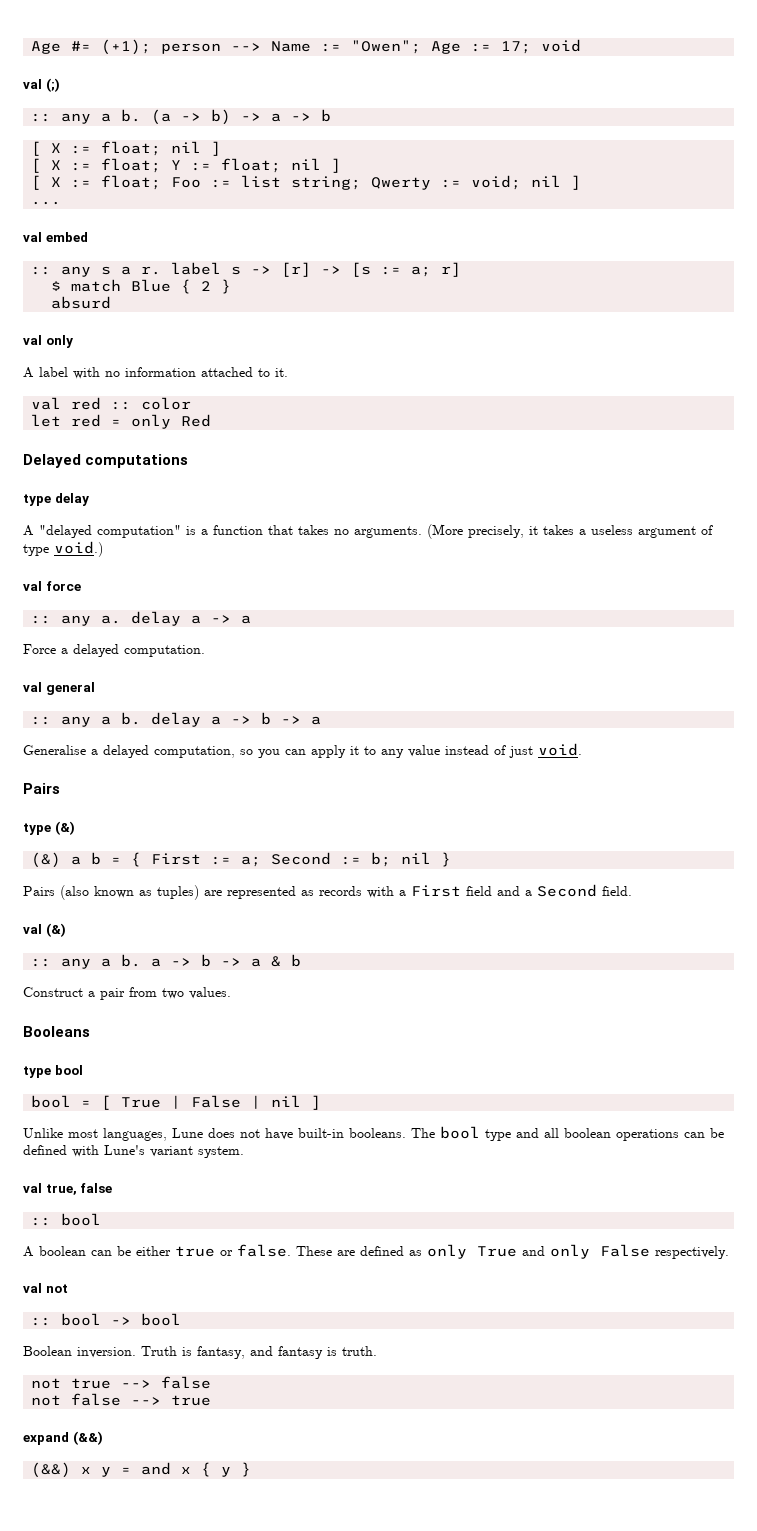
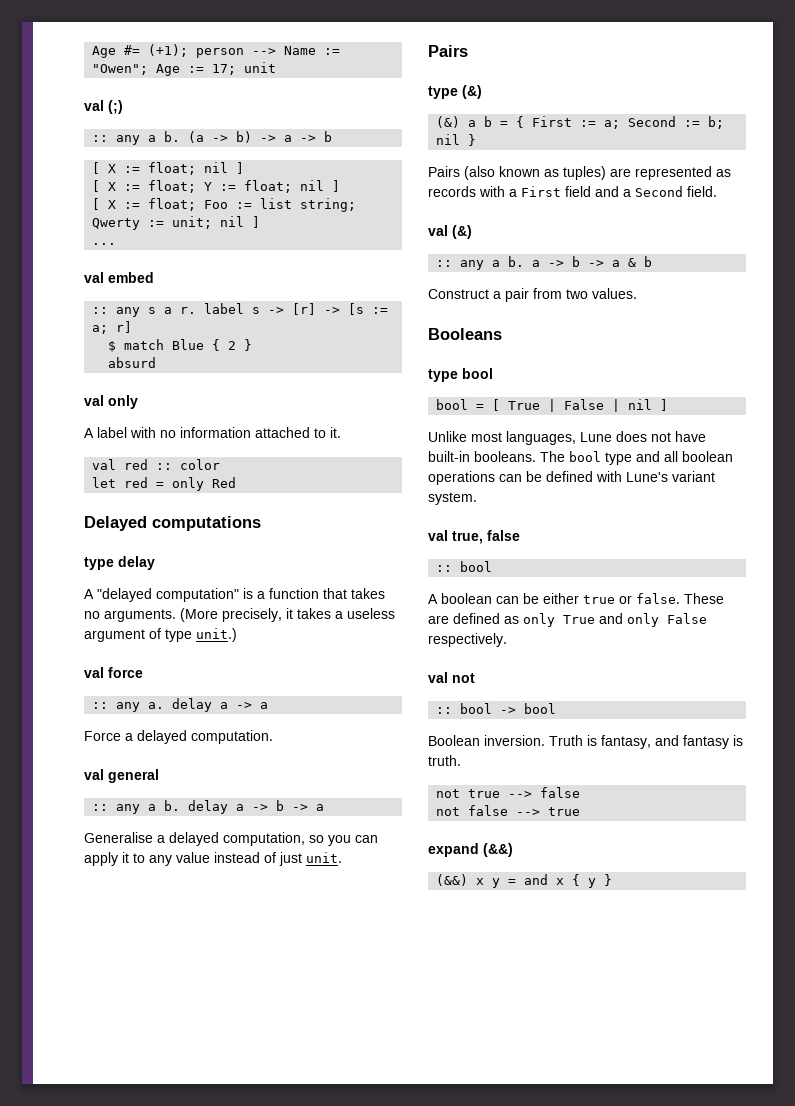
- Age #= (+1); person --> Name := "Owen"; Age := 17; void
+ Age #= (+1); person --> Name := "Owen"; Age := 17; unit
- [ X := float; Foo := list string; Qwerty := void; nil ]
+ [ X := float; Foo := list string; Qwerty := unit; nil ]
- (More precisely, it takes a useless argument of type void.)
+ (More precisely, it takes a useless argument of type unit.)
- Generalise a delayed computation, so you can apply it to any value instead of just void.
+ Generalise a delayed computation, so you can apply it to any value instead of just unit.

